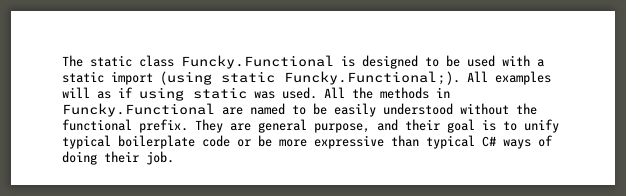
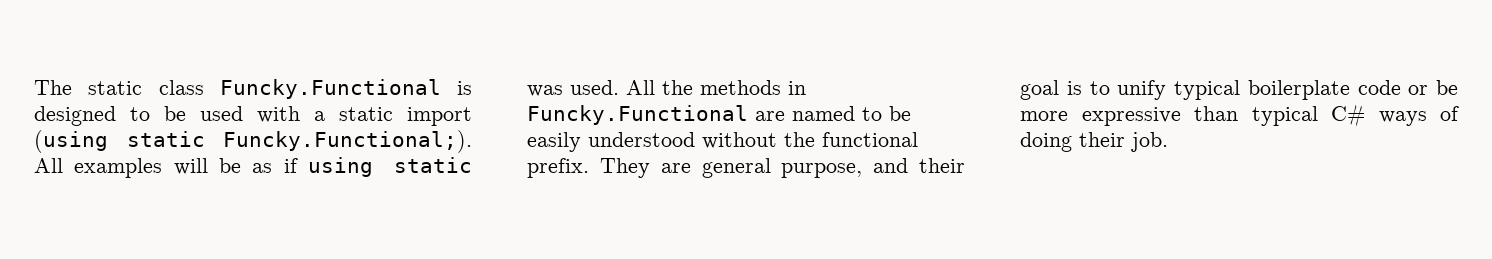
- The static class Funcky.Functional is designed to be used with a static import (using static Funcky.Functional;). All examples will as if using static was used.
+ The static class Funcky.Functional is designed to be used with a static import (using static Funcky.Functional;). All examples will be as if using static was used.

